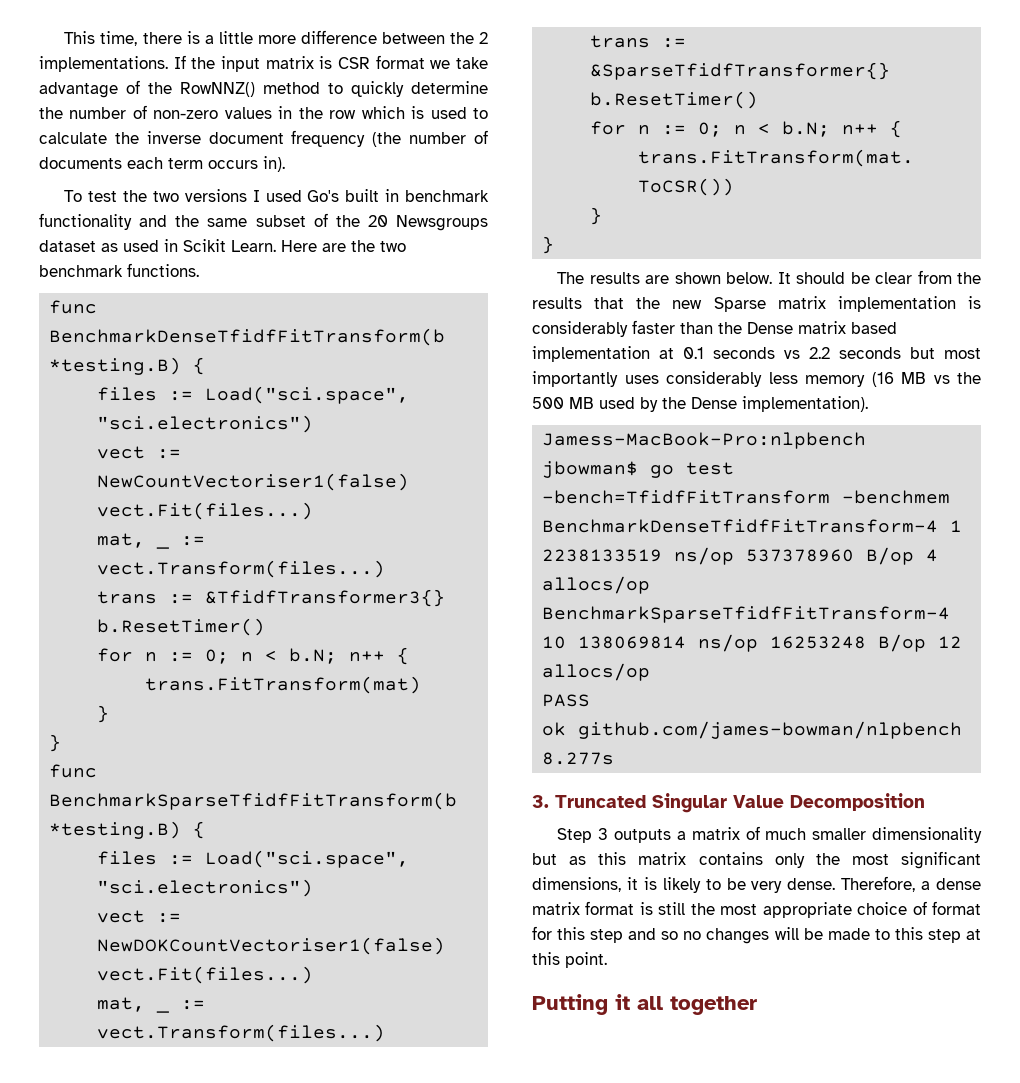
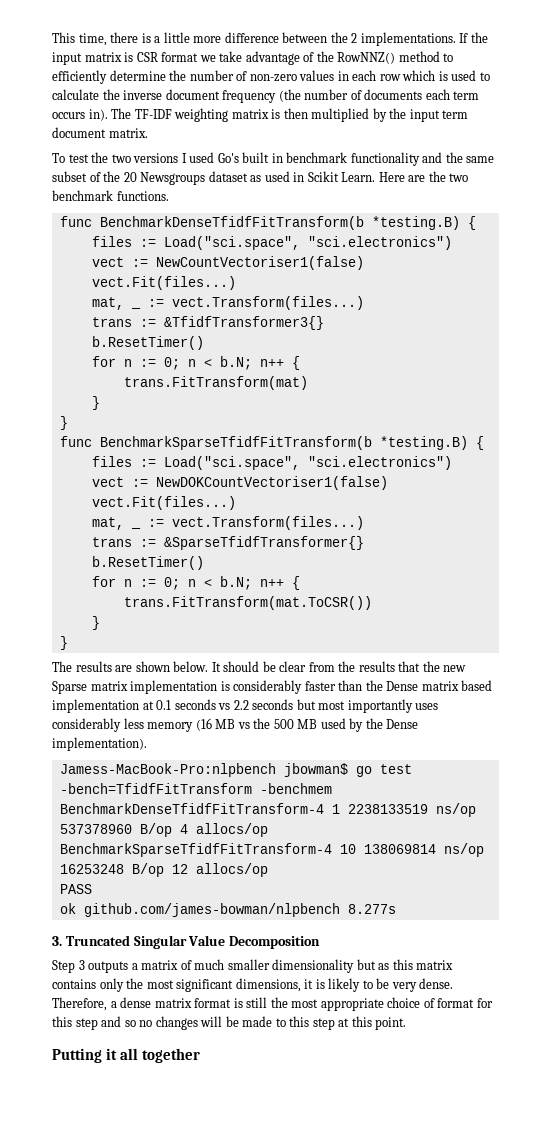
- If the input matrix is CSR format we take advantage of the RowNNZ() method to quickly determine the number of non-zero values in the row which is used to calculate the inverse document frequency (the number of documents each term occurs in).
+ If the input matrix is CSR format we take advantage of the RowNNZ() method to efficiently determine the number of non-zero values in each row which is used to calculate the inverse document frequency (the number of documents each term occurs in). The TF-IDF weighting matrix is then multiplied by the input term document matrix.

